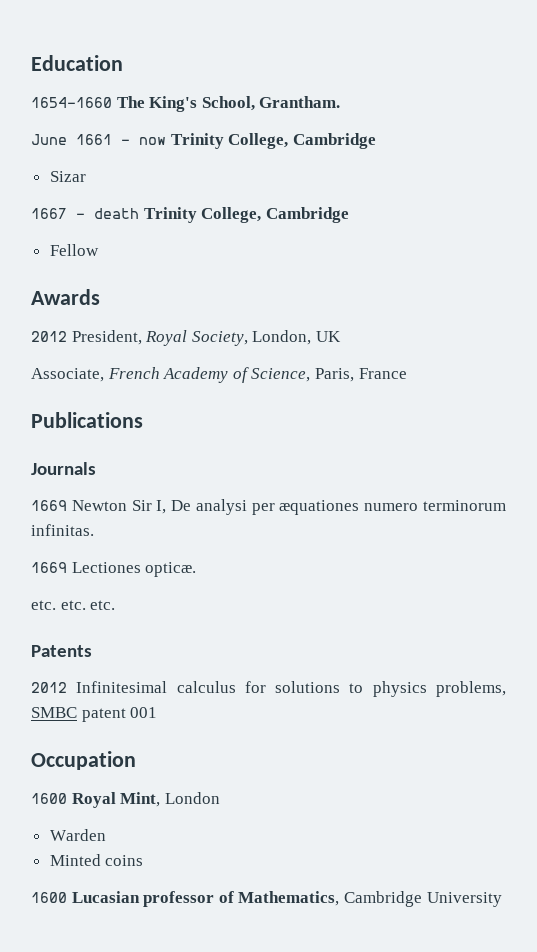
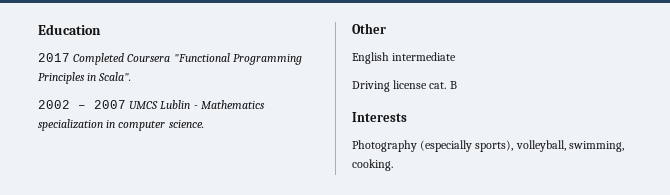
- 1654-1660 The King's School, Grantham.
- June 1661 - now Trinity College, Cambridge
- Sizar
- 1667 - death Trinity College, Cambridge
- Fellow
- Awards
- 2012 President, Royal Society, London, UK
- Associate, French Academy of Science, Paris, France
- Publications
- Journals
- 1669 Newton Sir I, De analysi per æquationes numero terminorum infinitas.
- 1669 Lectiones opticæ.
- etc. etc. etc.
- Patents
- 2012 Infinitesimal calculus for solutions to physics problems, SMBC patent 001
- Occupation
- 1600 Royal Mint, London
- Warden
- Minted coins
- 1600 Lucasian professor of Mathematics, Cambridge University
+ 2017 Completed Coursera "Functional Programming Principles in Scala".
+ 2002 – 2007 UMCS Lublin - Mathematics specialization in computer science.
+ Other
+ English intermediate
+ Driving license cat. B
+ Interests
+ Photography (especially sports), volleyball, swimming, cooking.

